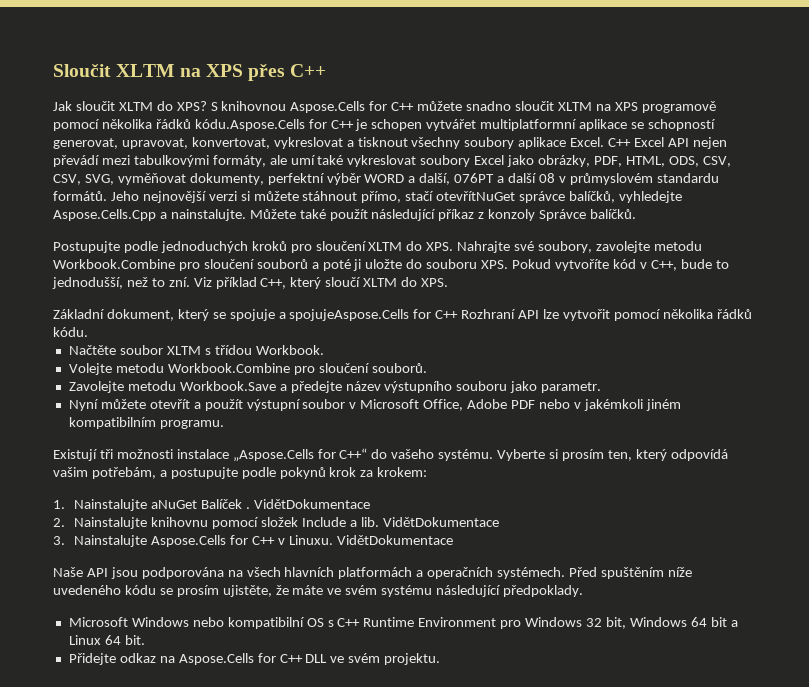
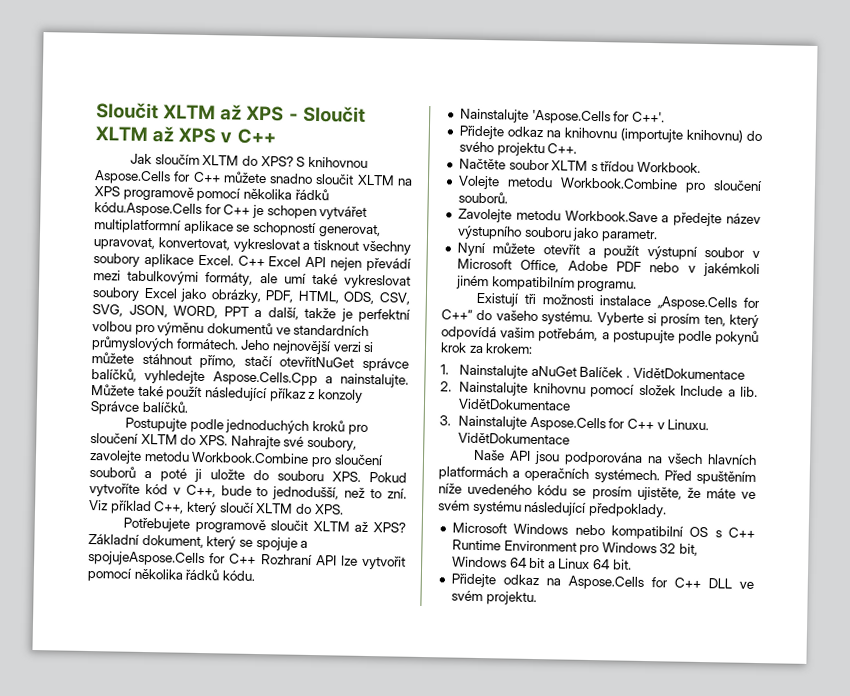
- Sloučit XLTM na XPS přes C++
+ Sloučit XLTM až XPS - Sloučit XLTM až XPS v C++
- Jak sloučit XLTM do XPS?
+ Jak sloučím XLTM do XPS?
- C++ Excel API nejen převádí mezi tabulkovými formáty, ale umí také vykreslovat soubory Excel jako obrázky, PDF, HTML, ODS, CSV, CSV, SVG, vyměňovat dokumenty, perfektní výběr WORD a další, 076PT a další 08 v průmyslovém standardu formátů.
+ C++ Excel API nejen převádí mezi tabulkovými formáty, ale umí také vykreslovat soubory Excel jako obrázky, PDF, HTML, ODS, CSV, SVG, JSON, WORD, PPT a další, takže je perfektní volbou pro výměnu dokumentů ve standardních průmyslových formátech.
+ Potřebujete programově sloučit XLTM až XPS?
+ Nainstalujte 'Aspose.Cells for C++'.
+ Přidejte odkaz na knihovnu (importujte knihovnu) do svého projektu C++.

